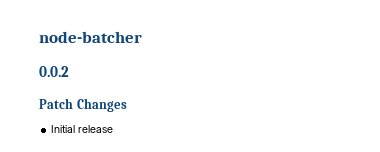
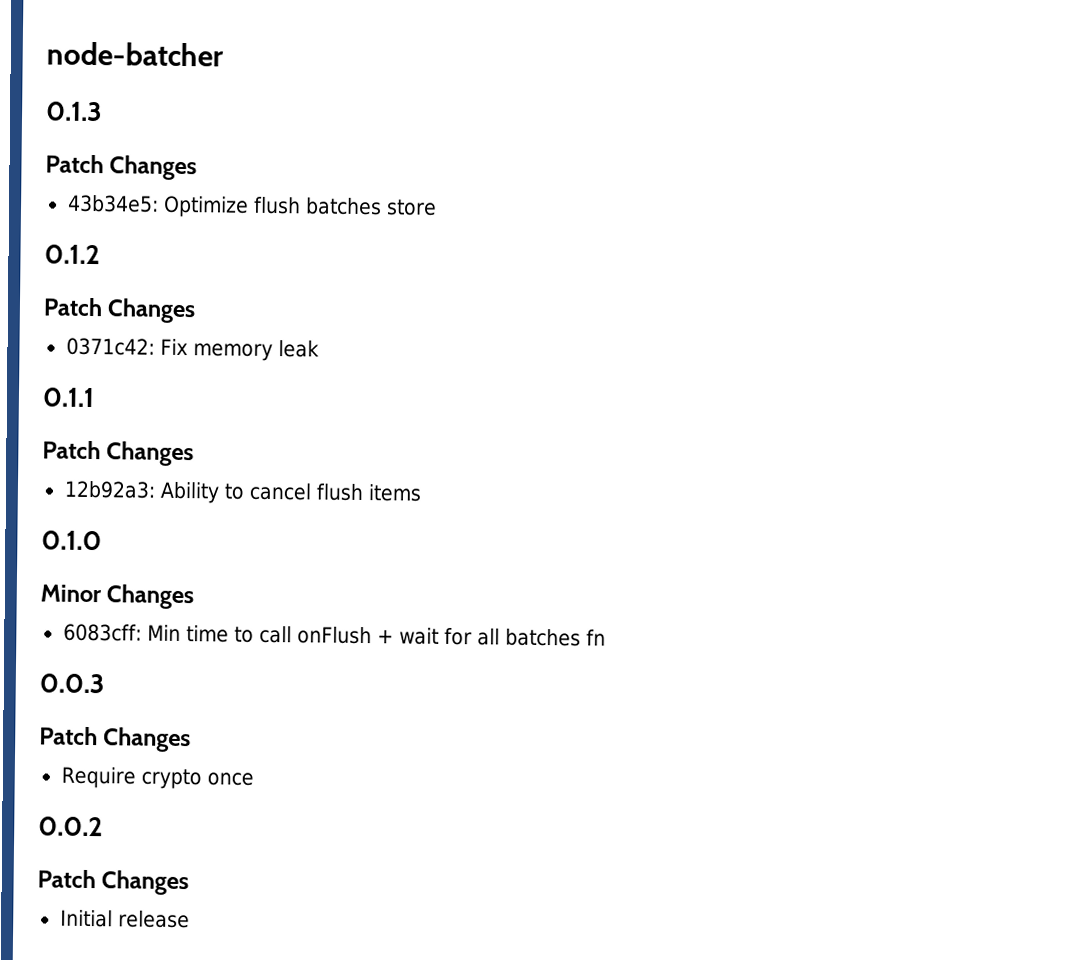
+ 0.1.3
+ Patch Changes
+ 43b34e5: Optimize flush batches store
+ 0.1.2
+ Patch Changes
+ 0371c42: Fix memory leak
+ 0.1.1
+ Patch Changes
+ 12b92a3: Ability to cancel flush items
+ 0.1.0
+ Minor Changes
+ 6083cff: Min time to call onFlush + wait for all batches fn
+ 0.0.3
+ Patch Changes
+ Require crypto once

